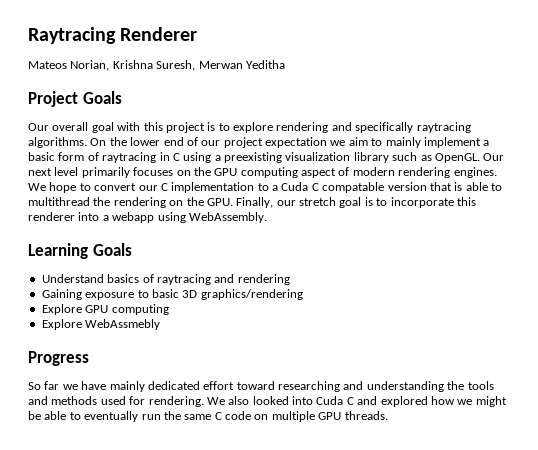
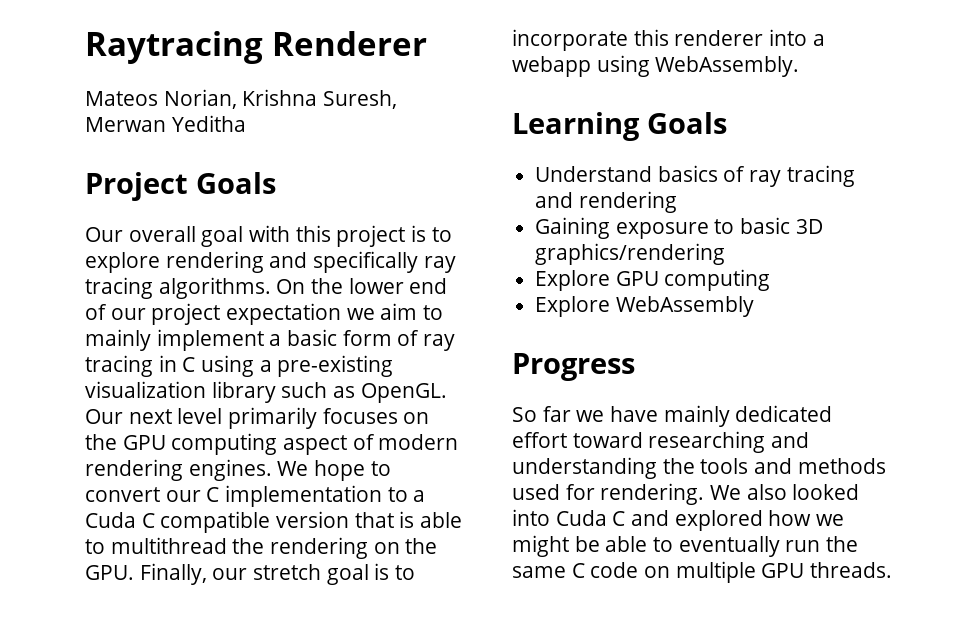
- Our overall goal with this project is to explore rendering and specifically raytracing algorithms.
+ Our overall goal with this project is to explore rendering and specifically ray tracing algorithms.
- On the lower end of our project expectation we aim to mainly implement a basic form of raytracing in C using a preexisting visualization library such as OpenGL.
+ On the lower end of our project expectation we aim to mainly implement a basic form of ray tracing in C using a pre-existing visualization library such as OpenGL.
- We hope to convert our C implementation to a Cuda C compatable version that is able to multithread the rendering on the GPU. Finally, our stretch goal is to incorporate this renderer into a webapp using WebAssembly.
+ We hope to convert our C implementation to a Cuda C compatible version that is able to multithread the rendering on the GPU. Finally, our stretch goal is to incorporate this renderer into a webapp using WebAssembly.
- Understand basics of raytracing and rendering
+ Understand basics of ray tracing and rendering
- Explore WebAssmebly
+ Explore WebAssembly

